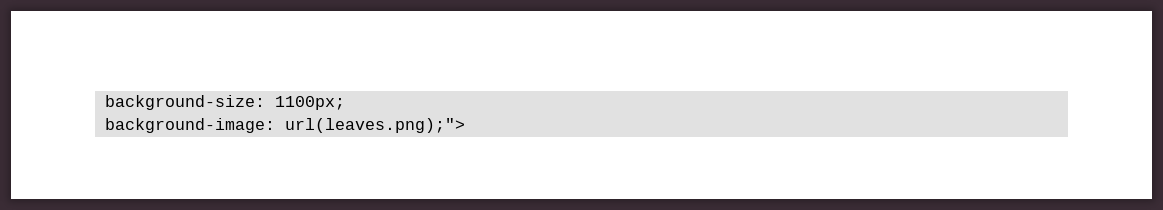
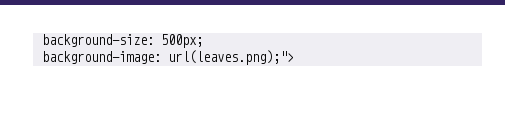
- background-size: 1100px;
+ background-size: 500px;

